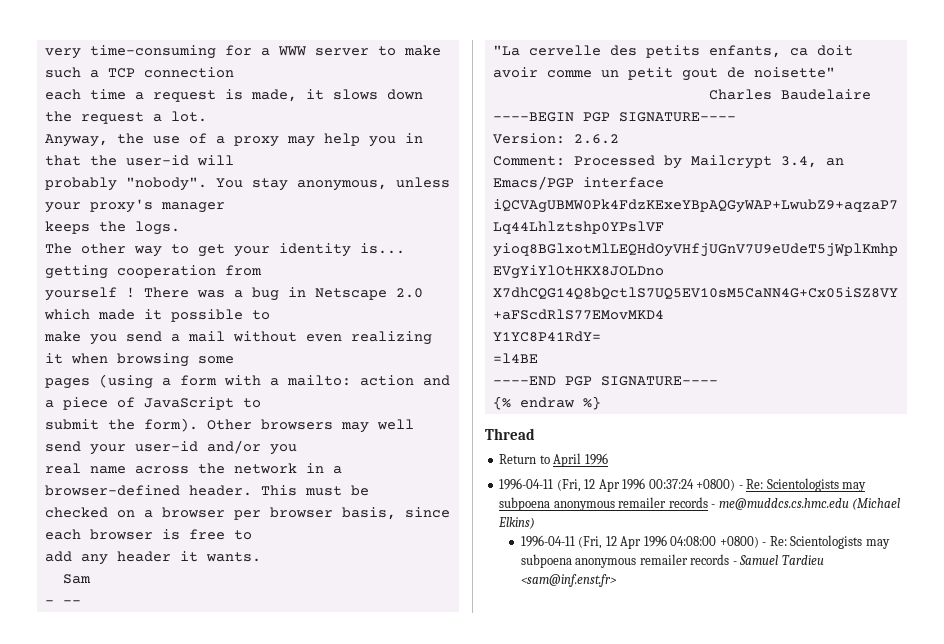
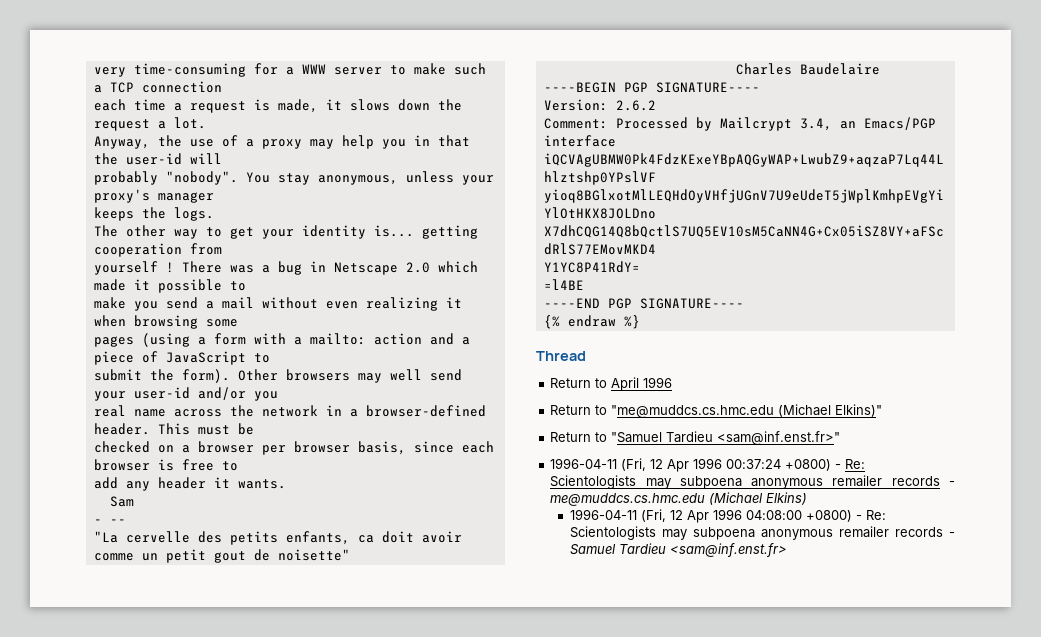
+ Return to "me@muddcs.cs.hmc.edu (Michael Elkins)"
+ Return to "Samuel Tardieu <sam@inf.enst.fr>"

